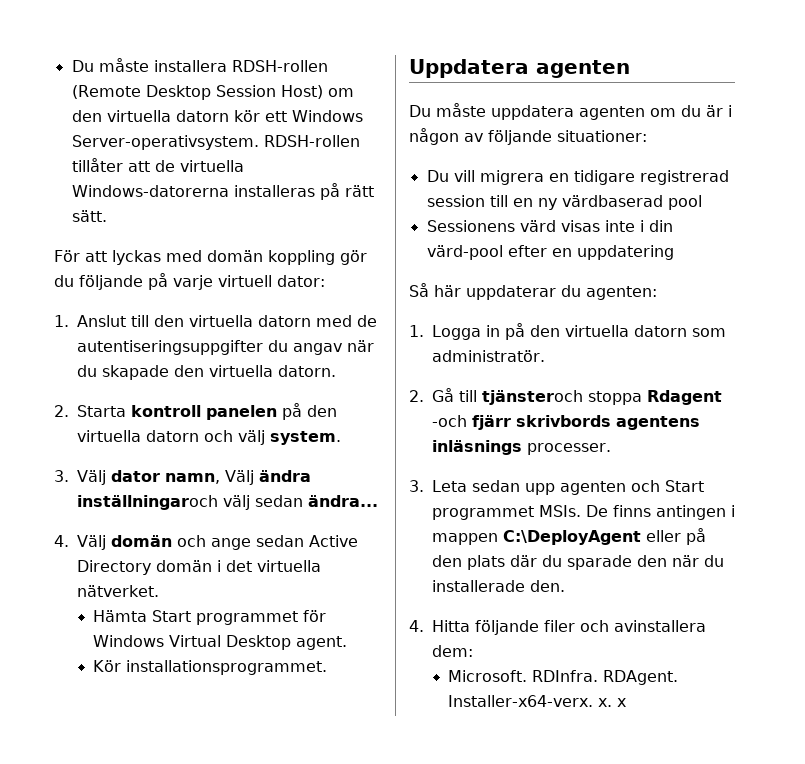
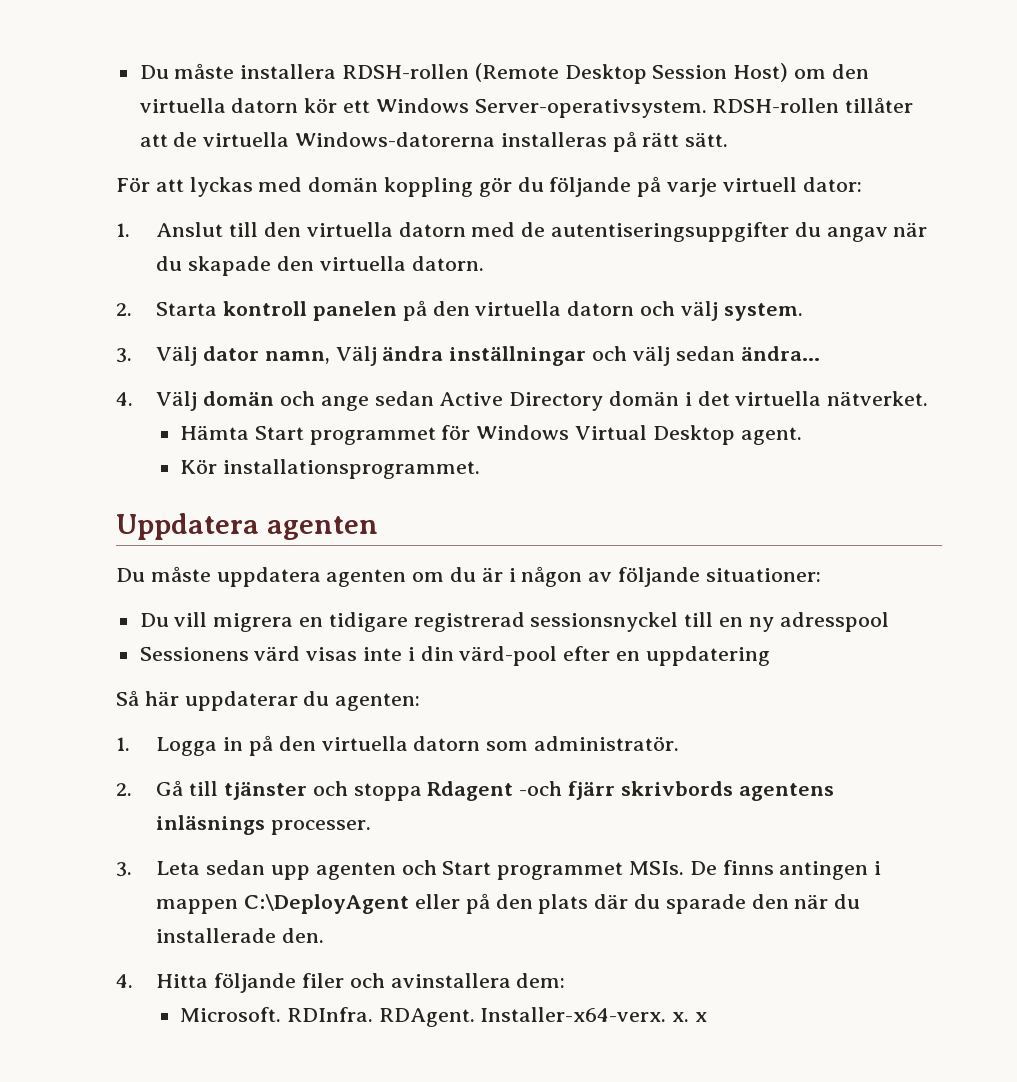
- 3. Välj dator namn, Välj ändra inställningaroch välj sedan ändra...
+ 3. Välj dator namn, Välj ändra inställningar och välj sedan ändra...
- Du vill migrera en tidigare registrerad session till en ny värdbaserad pool
+ Du vill migrera en tidigare registrerad sessionsnyckel till en ny adresspool
- 2. Gå till tjänsteroch stoppa Rdagent -och fjärr skrivbords agentens inläsnings processer.
+ 2. Gå till tjänster och stoppa Rdagent -och fjärr skrivbords agentens inläsnings processer.

